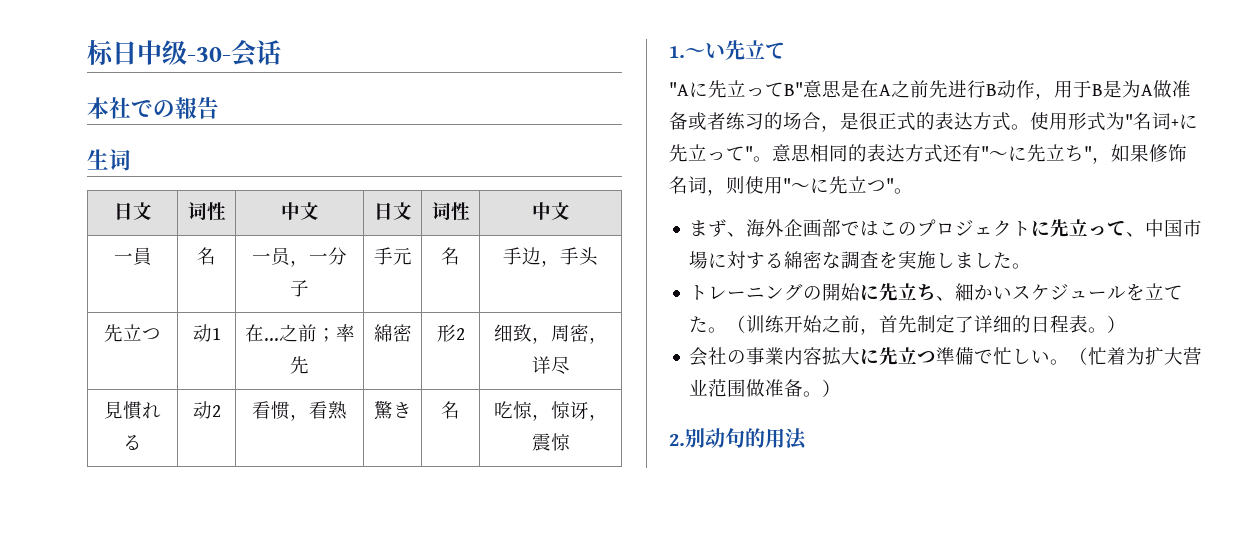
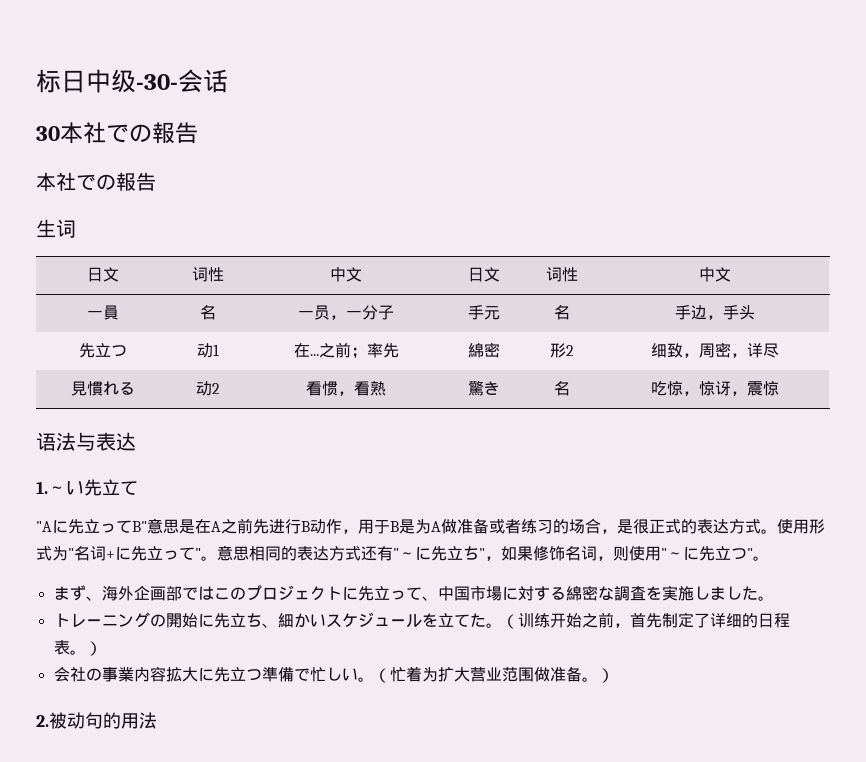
+ 30本社での報告
+ 语法与表达
- 2.别动句的用法
+ 2.被动句的用法

